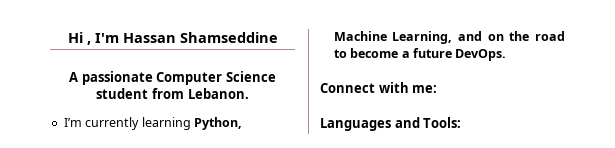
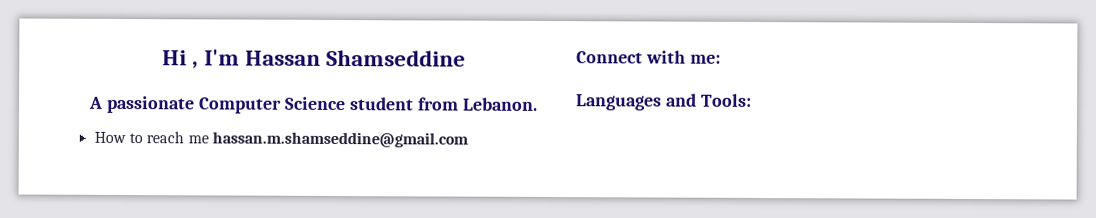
- I’m currently learning Python, Machine Learning, and on the road to become a future DevOps.
+ How to reach me hassan.m.shamseddine@gmail.com

